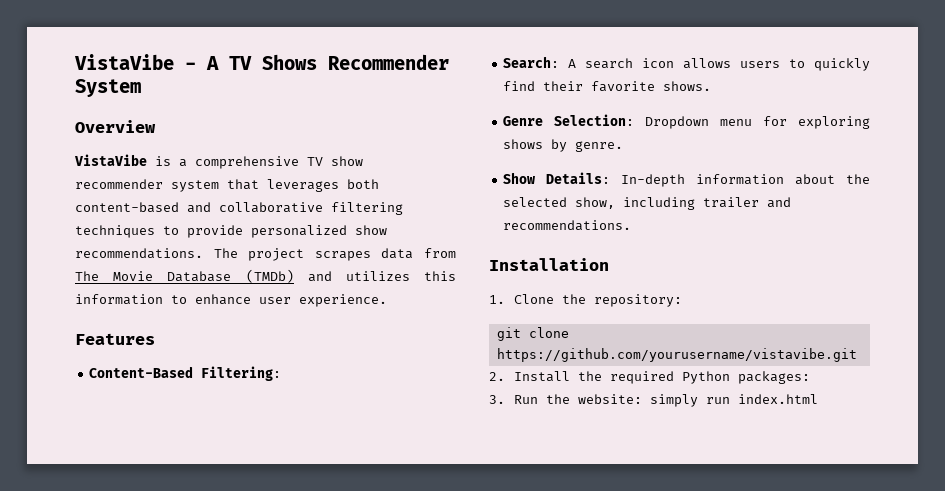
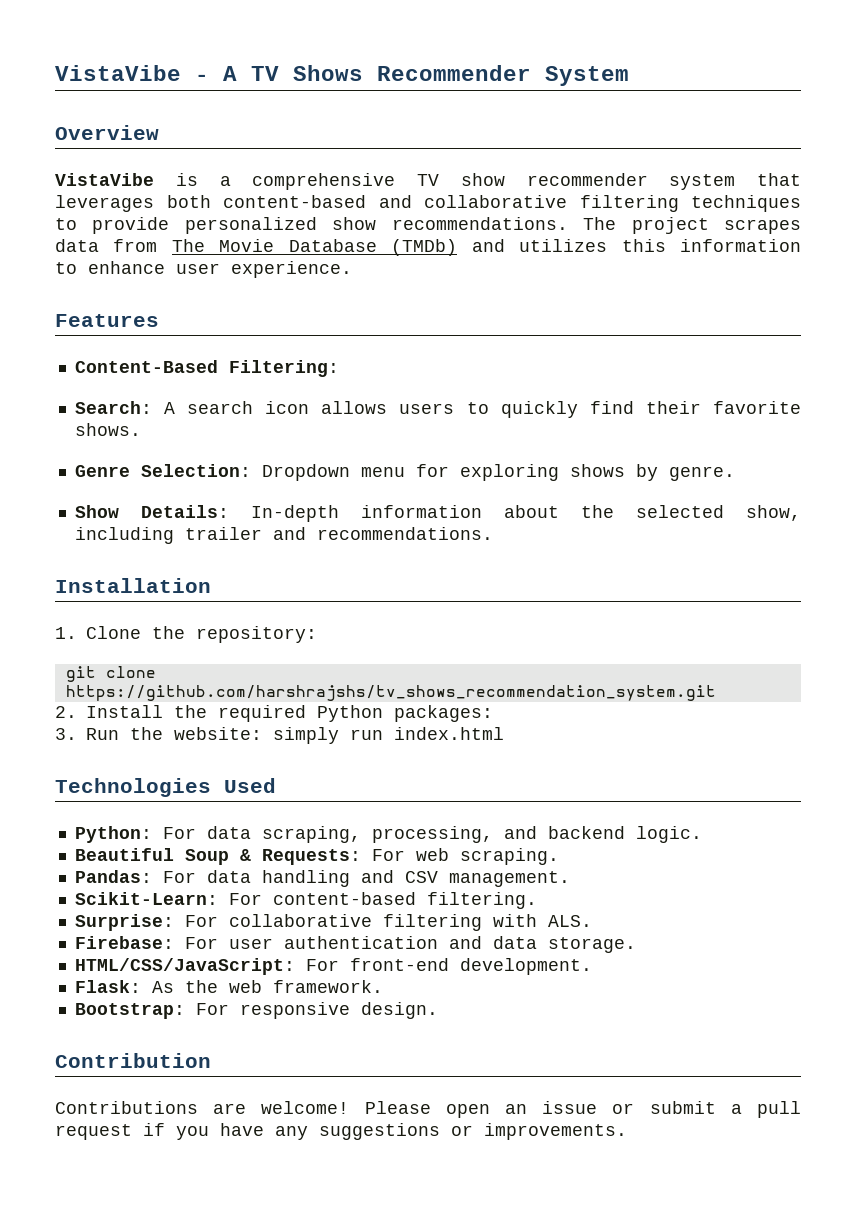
- git clone https://github.com/yourusername/vistavibe.git
+ git clone https://github.com/harshrajshs/tv_shows_recommendation_system.git
+ Technologies Used
+ Python: For data scraping, processing, and backend logic.
+ Beautiful Soup & Requests: For web scraping.
+ Pandas: For data handling and CSV management.
+ Scikit-Learn: For content-based filtering.
+ Surprise: For collaborative filtering with ALS.
+ Firebase: For user authentication and data storage.
+ HTML/CSS/JavaScript: For front-end development.
+ Flask: As the web framework.
+ Bootstrap: For responsive design.
+ Contribution
+ Contributions are welcome! Please open an issue or submit a pull request if you have any suggestions or improvements.

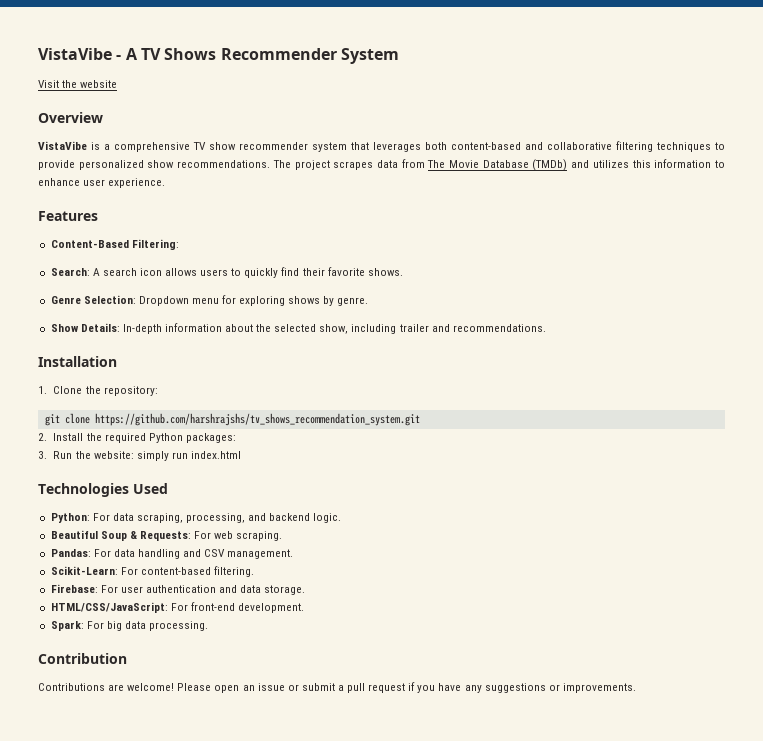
+ Visit the website
- Surprise: For collaborative filtering with ALS.
- Flask: As the web framework.
- Bootstrap: For responsive design.
+ Spark: For big data processing.

